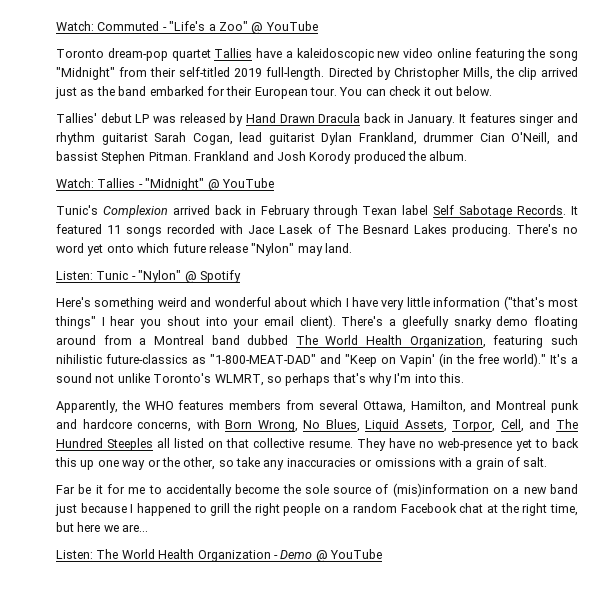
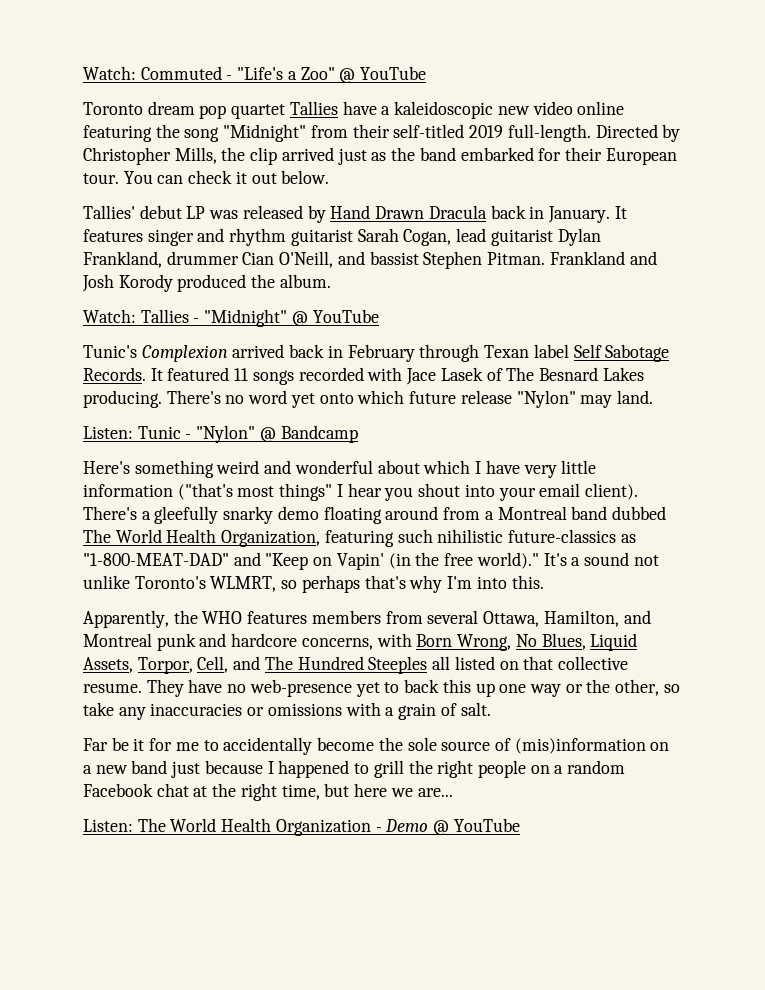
- Toronto dream-pop quartet Tallies have a kaleidoscopic new video online featuring the song "Midnight" from their self-titled 2019 full-length.
+ Toronto dream pop quartet Tallies have a kaleidoscopic new video online featuring the song "Midnight" from their self-titled 2019 full-length.
- Listen: Tunic - "Nylon" @ Spotify
+ Listen: Tunic - "Nylon" @ Bandcamp

